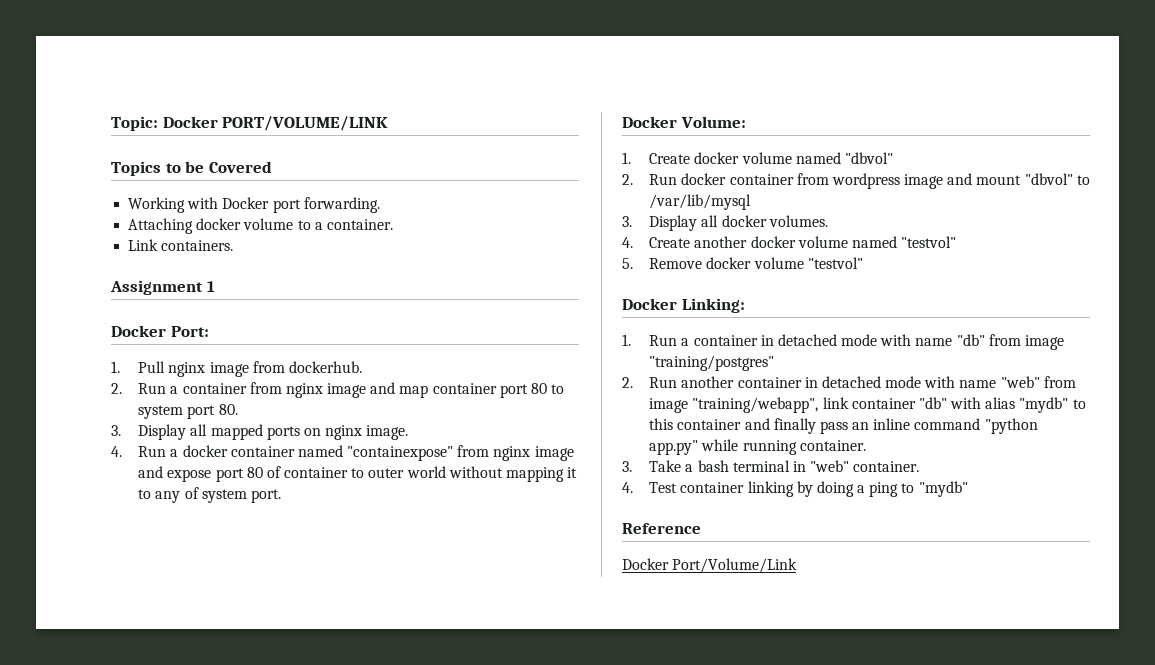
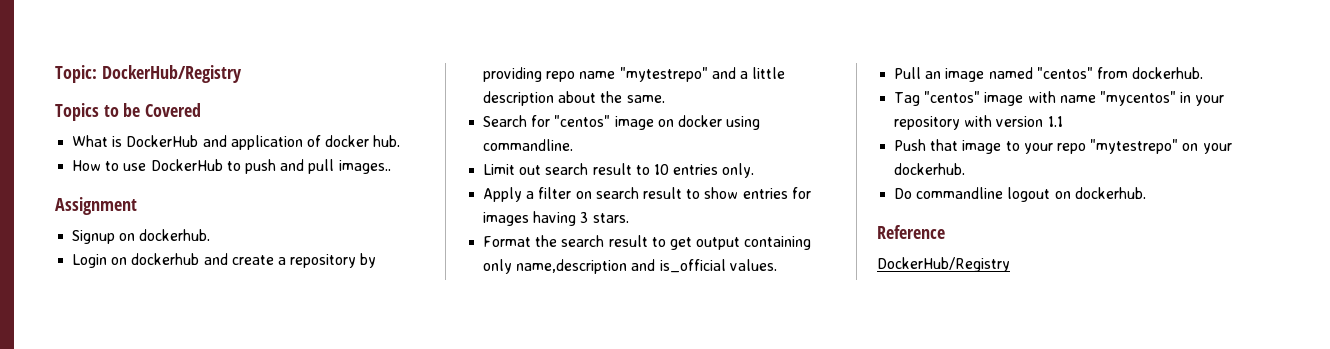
- Topic: Docker PORT/VOLUME/LINK
+ Topic: DockerHub/Registry
- Working with Docker port forwarding.
- Attaching docker volume to a container.
- Link containers.
- Assignment 1
- Docker Port:
- 1. Pull nginx image from dockerhub.
- 2. Run a container from nginx image and map container port 80 to system port 80.
- 3. Display all mapped ports on nginx image.
- 4. Run a docker container named "containexpose" from nginx image and expose port 80 of container to outer world without mapping it to any of system port.
- Docker Volume:
- 1. Create docker volume named "dbvol"
- 2. Run docker container from wordpress image and mount "dbvol" to /var/lib/mysql
- 3. Display all docker volumes.
- 4. Create another docker volume named "testvol"
- 5. Remove docker volume "testvol"
- Docker Linking:
- 1. Run a container in detached mode with name "db" from image "training/postgres"
- 2. Run another container in detached mode with name "web" from image "training/webapp", link container "db" with alias "mydb" to this container and finally pass an inline command "python app.py" while running container.
- 3. Take a bash terminal in "web" container.
- 4. Test container linking by doing a ping to "mydb"
+ What is DockerHub and application of docker hub.
+ How to use DockerHub to push and pull images..
+ Assignment
+ Signup on dockerhub.
+ Login on dockerhub and create a repository by providing repo name "mytestrepo" and a little description about the same.
+ Search for "centos" image on docker using commandline.
+ Limit out search result to 10 entries only.
+ Apply a filter on search result to show entries for images having 3 stars.
+ Format the search result to get output containing only name,description and is_official values.
+ Pull an image named "centos" from dockerhub.
+ Tag "centos" image with name "mycentos" in your repository with version 1.1
+ Push that image to your repo "mytestrepo" on your dockerhub.
+ Do commandline logout on dockerhub.
  Reference
- Docker Port/Volume/Link
+ DockerHub/Registry

